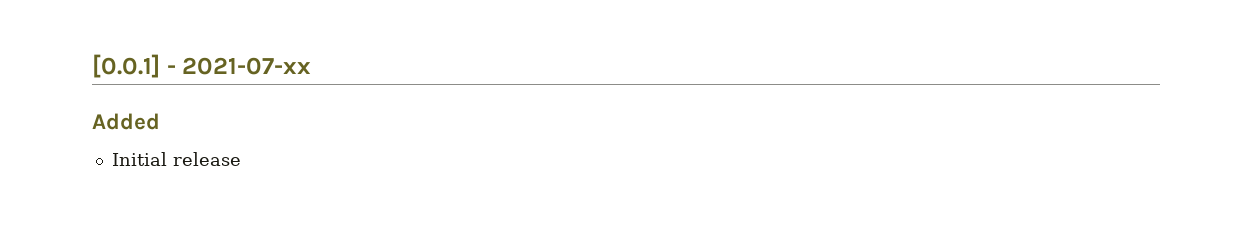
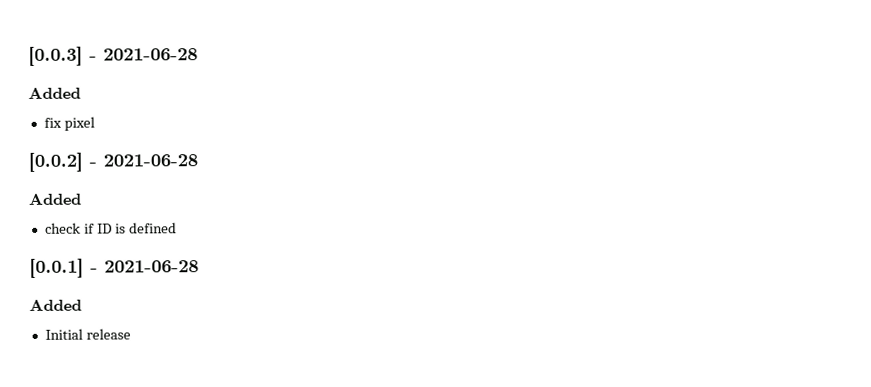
+ [0.0.3] - 2021-06-28
+ Added
+ fix pixel
+ [0.0.2] - 2021-06-28
+ Added
+ check if ID is defined
- [0.0.1] - 2021-07-xx
+ [0.0.1] - 2021-06-28

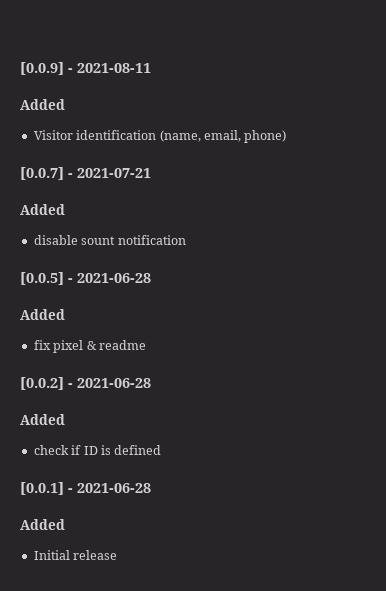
- [0.0.3] - 2021-06-28
+ [0.0.9] - 2021-08-11
+ Added
+ Visitor identification (name, email, phone)
+ [0.0.7] - 2021-07-21
+ Added
+ disable sount notification
+ [0.0.5] - 2021-06-28
- fix pixel
+ fix pixel & readme

